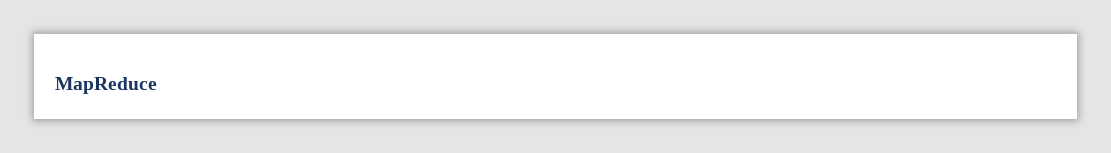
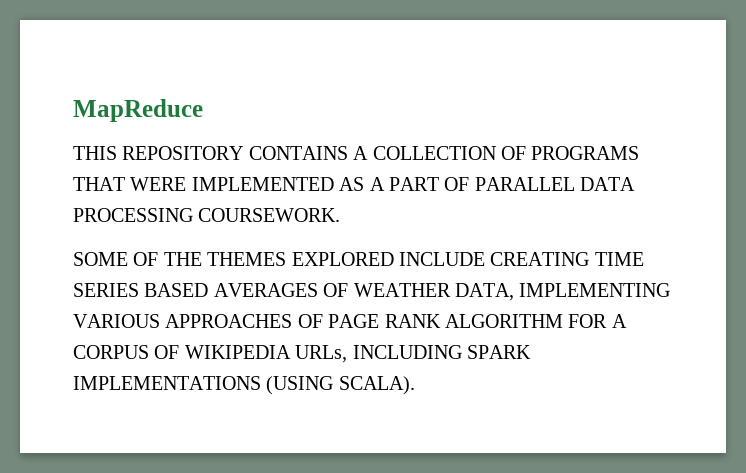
+ THIS REPOSITORY CONTAINS A COLLECTION OF PROGRAMS THAT WERE IMPLEMENTED AS A PART OF PARALLEL DATA PROCESSING COURSEWORK.
+ SOME OF THE THEMES EXPLORED INCLUDE CREATING TIME SERIES BASED AVERAGES OF WEATHER DATA, IMPLEMENTING VARIOUS APPROACHES OF PAGE RANK ALGORITHM FOR A CORPUS OF WIKIPEDIA URLs, INCLUDING SPARK IMPLEMENTATIONS (USING SCALA).

